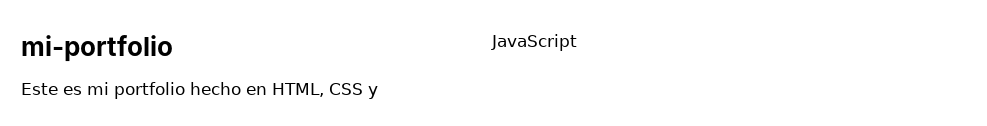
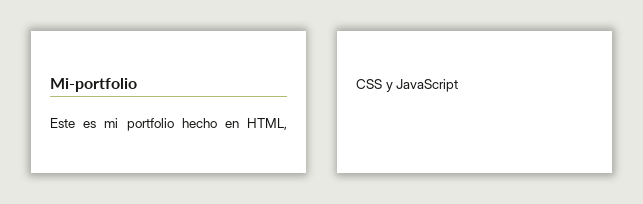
- mi-portfolio
+ Mi-portfolio

